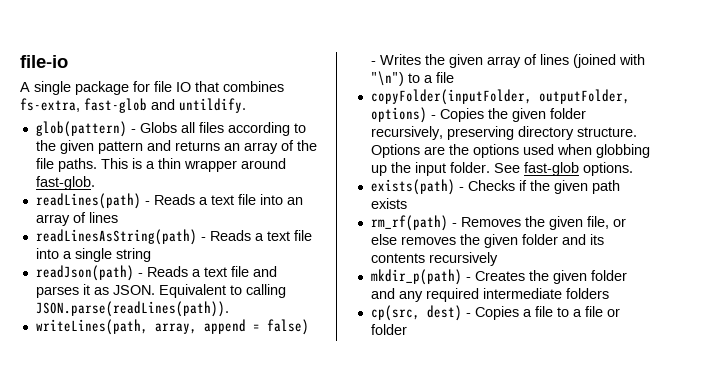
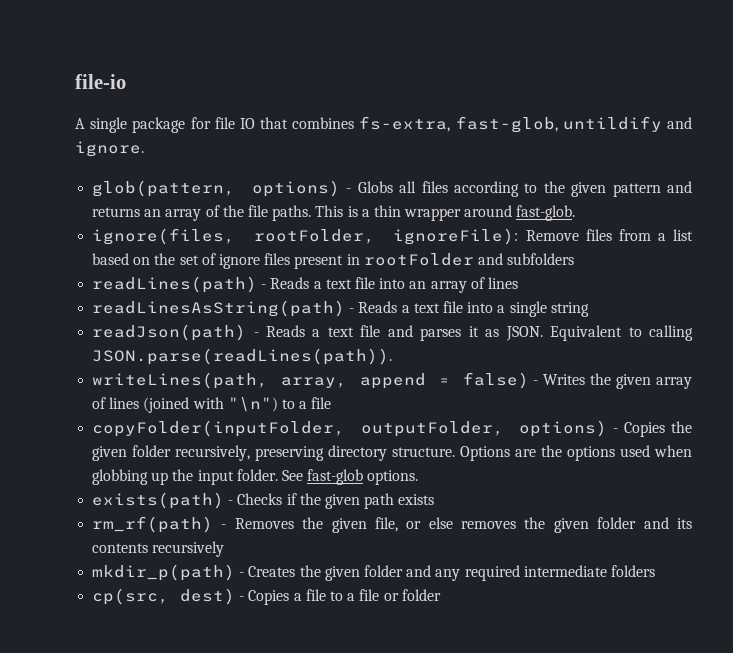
- A single package for file IO that combines fs-extra, fast-glob and untildify.
- glob(pattern) - Globs all files according to the given pattern and returns an array of the file paths.
+ A single package for file IO that combines fs-extra, fast-glob, untildify and ignore.
+ glob(pattern, options) - Globs all files according to the given pattern and returns an array of the file paths.
+ ignore(files, rootFolder, ignoreFile): Remove files from a list based on the set of ignore files present in rootFolder and subfolders

